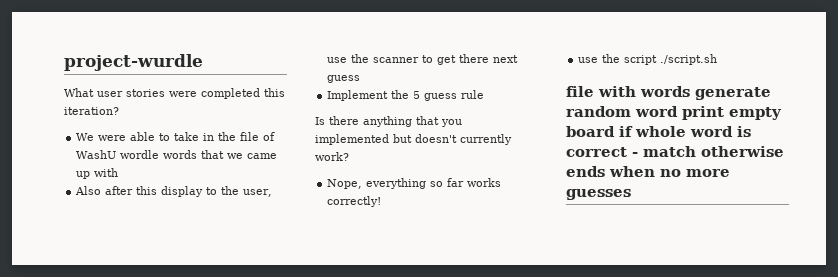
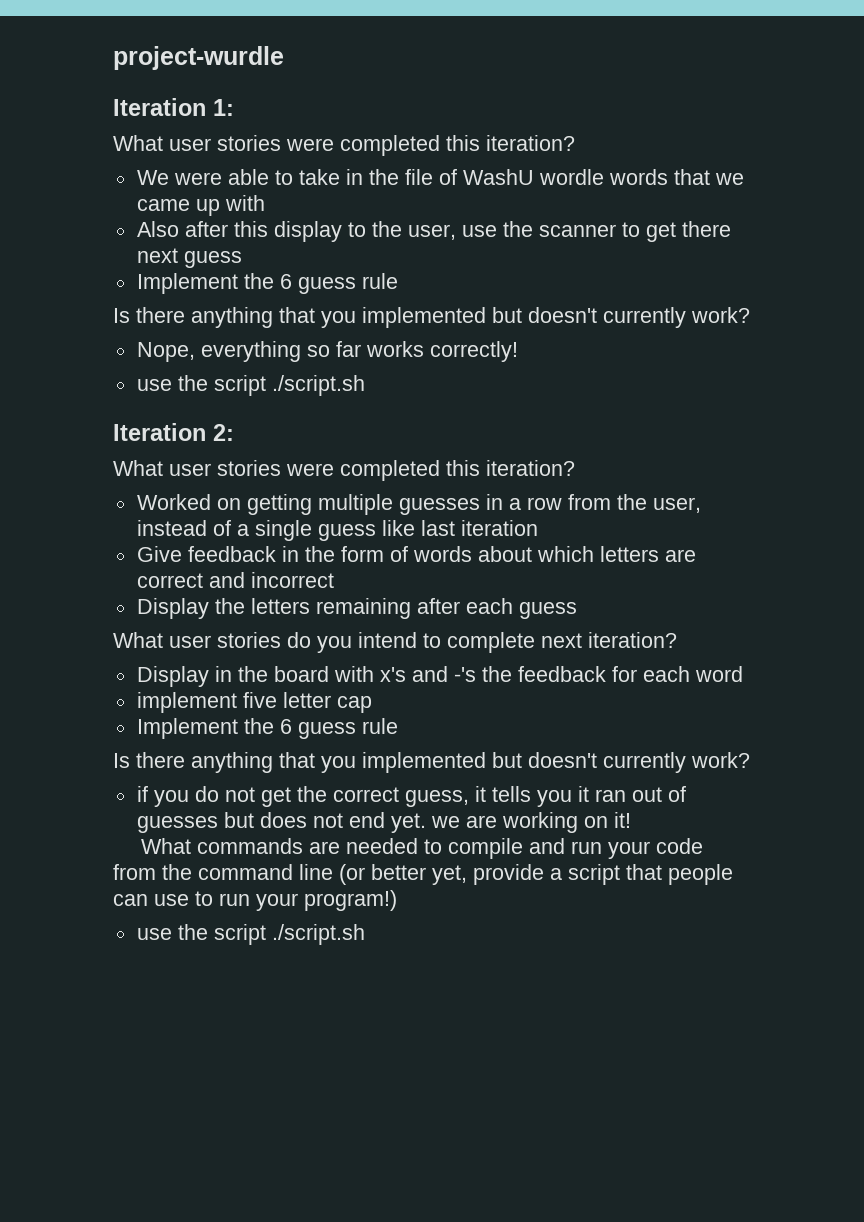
+ Iteration 1:
  Also after this display to the user, use the scanner to get there next guess
- Implement the 5 guess rule
+ Implement the 6 guess rule
- file with words generate random word print empty board if whole word is correct - match otherwise ends when no more guesses
+ Iteration 2:
+ What user stories were completed this iteration?
+ Worked on getting multiple guesses in a row from the user, instead of a single guess like last iteration
+ Give feedback in the form of words about which letters are correct and incorrect
+ Display the letters remaining after each guess
+ What user stories do you intend to complete next iteration?
+ Display in the board with x's and -'s the feedback for each word
+ implement five letter cap
+ Implement the 6 guess rule
+ Is there anything that you implemented but doesn't currently work?
+ if you do not get the correct guess, it tells you it ran out of guesses but does not end yet. we are working on it!
+ What commands are needed to compile and run your code from the command line (or better yet, provide a script that people can use to run your program!)
+ use the script ./script.sh

